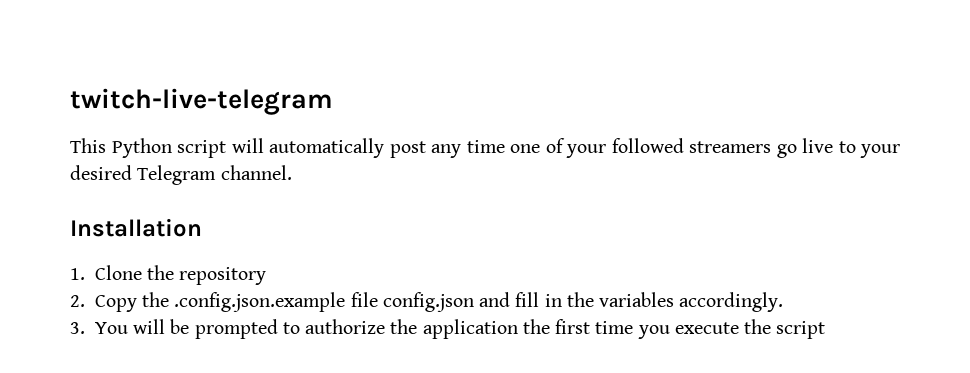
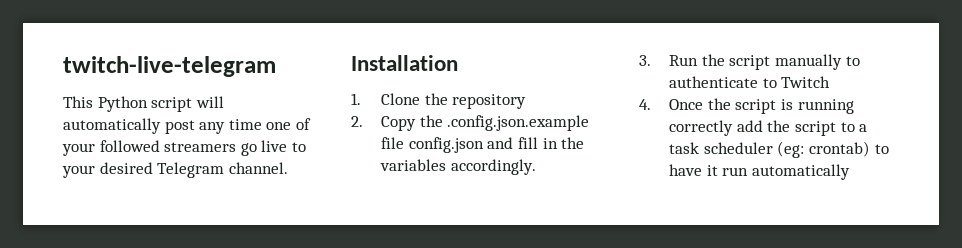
- 3. You will be prompted to authorize the application the first time you execute the script
+ 3. Run the script manually to authenticate to Twitch
+ 4. Once the script is running correctly add the script to a task scheduler (eg: crontab) to have it run automatically

